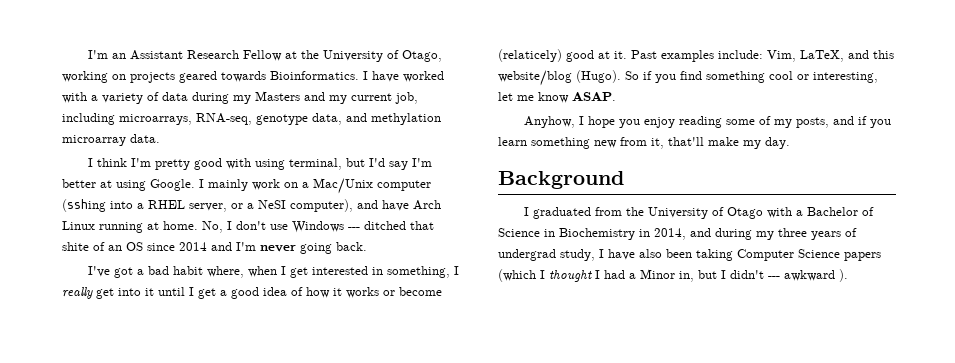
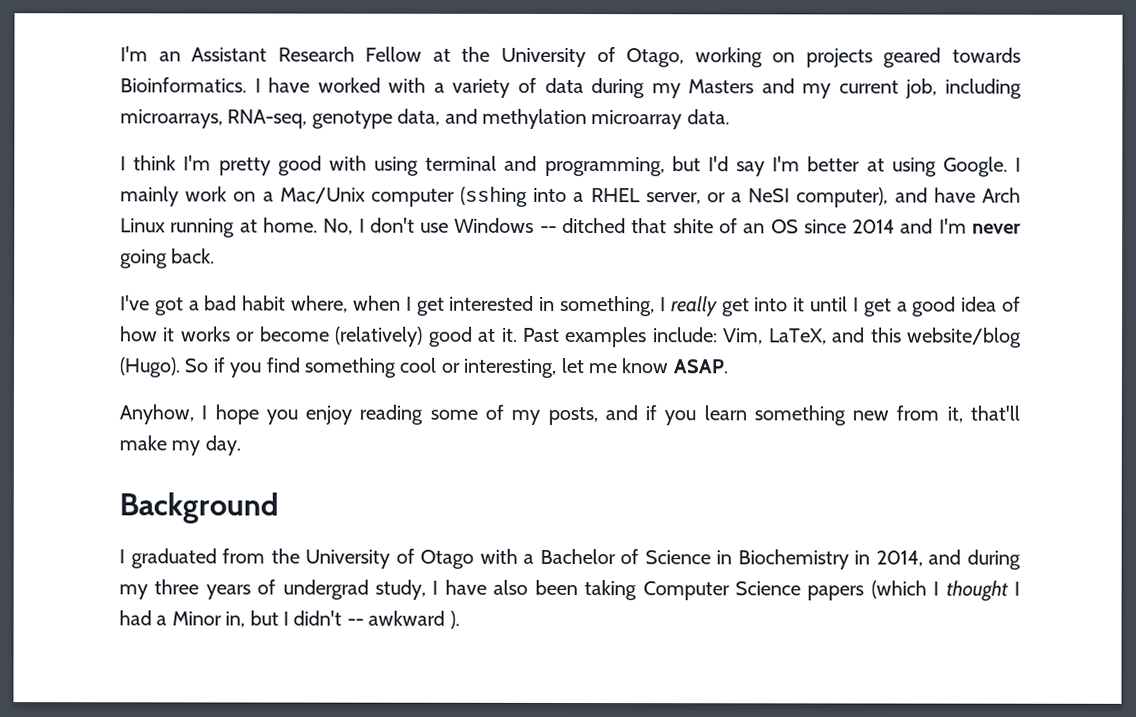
- I think I'm pretty good with using terminal, but I'd say I'm better at using Google.
+ I think I'm pretty good with using terminal and programming, but I'd say I'm better at using Google.
- No, I don't use Windows --- ditched that shite of an OS since 2014 and I'm never going back.
+ No, I don't use Windows -- ditched that shite of an OS since 2014 and I'm never going back.
- I've got a bad habit where, when I get interested in something, I really get into it until I get a good idea of how it works or become (relaticely) good at it.
+ I've got a bad habit where, when I get interested in something, I really get into it until I get a good idea of how it works or become (relatively) good at it.
- I graduated from the University of Otago with a Bachelor of Science in Biochemistry in 2014, and during my three years of undergrad study, I have also been taking Computer Science papers (which I thought I had a Minor in, but I didn't --- awkward ).
+ I graduated from the University of Otago with a Bachelor of Science in Biochemistry in 2014, and during my three years of undergrad study, I have also been taking Computer Science papers (which I thought I had a Minor in, but I didn't -- awkward ).

